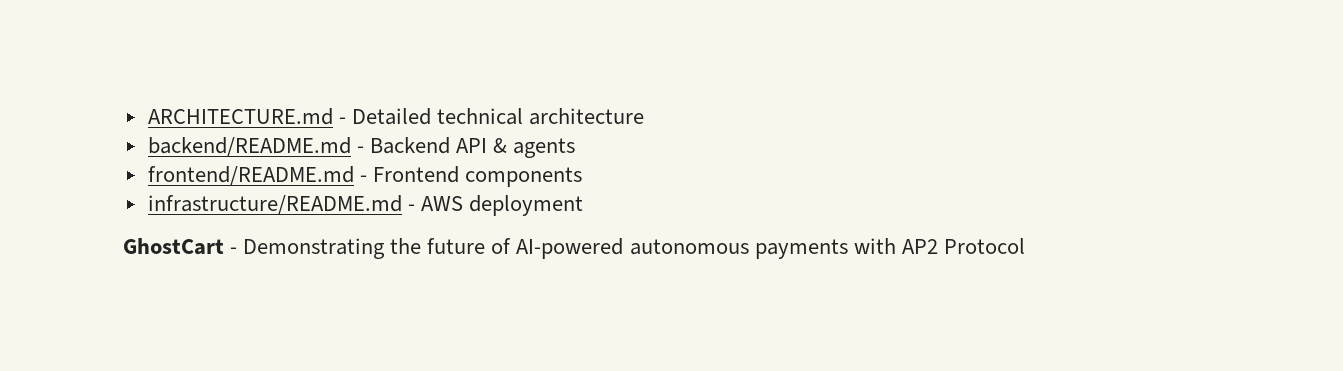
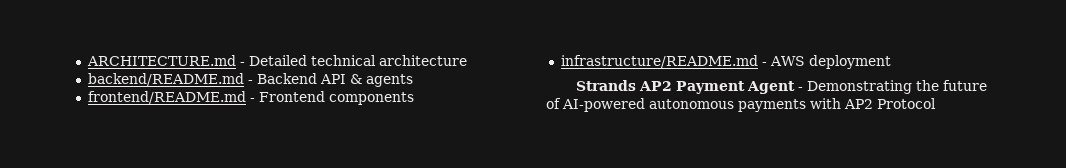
- GhostCart - Demonstrating the future of AI-powered autonomous payments with AP2 Protocol
+ Strands AP2 Payment Agent - Demonstrating the future of AI-powered autonomous payments with AP2 Protocol

